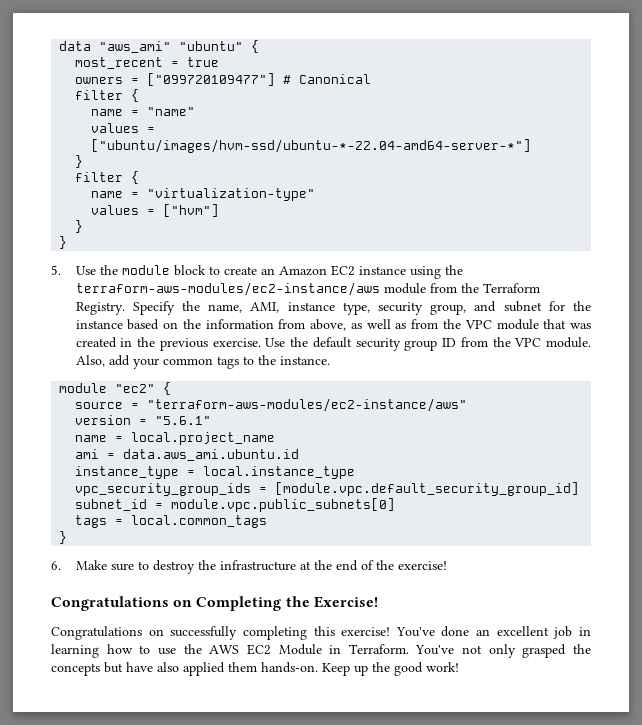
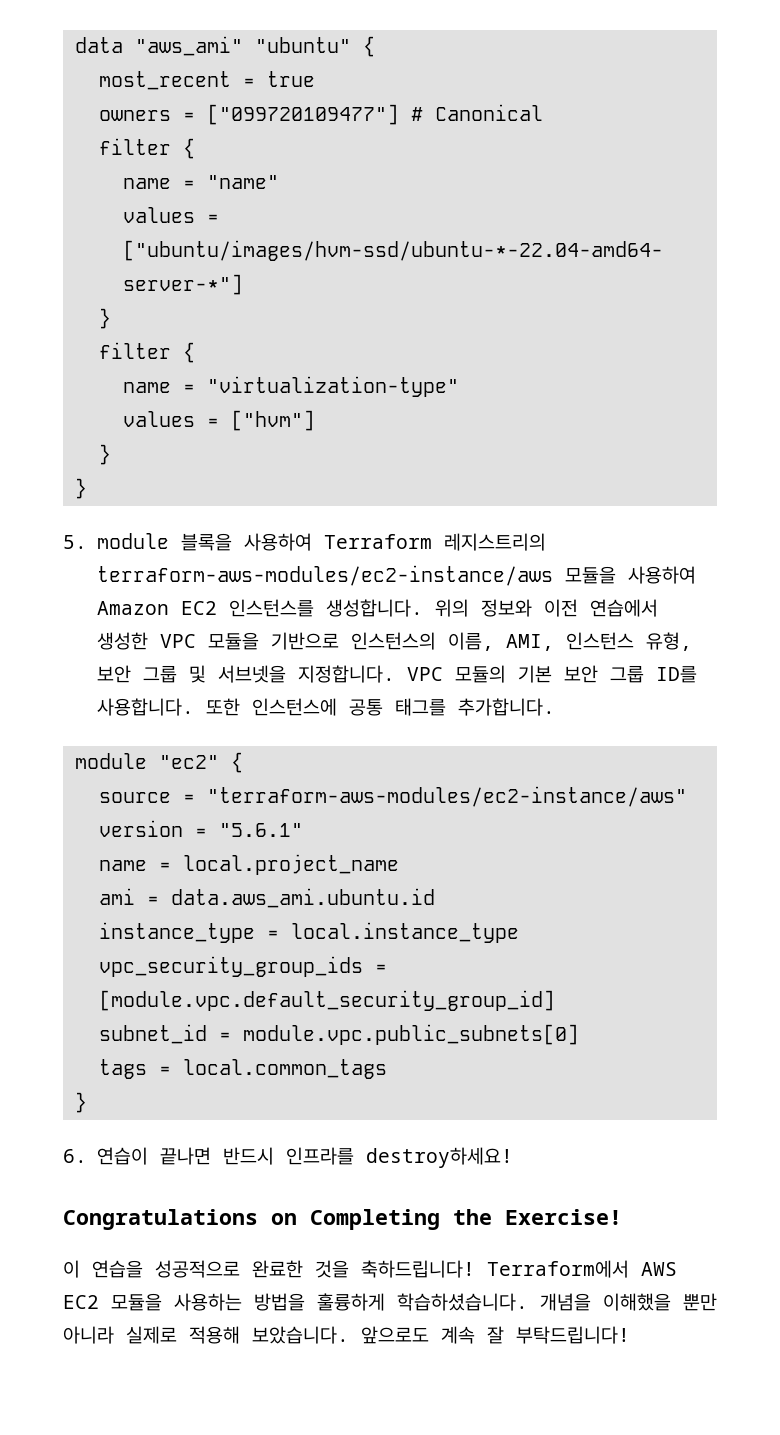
- 5. Use the module block to create an Amazon EC2 instance using the terraform-aws-modules/ec2-instance/aws module from the Terraform Registry. Specify the name, AMI, instance type, security group, and subnet for the instance based on the information from above, as well as from the VPC module that was created in the previous exercise. Use the default security group ID from the VPC module. Also, add your common tags to the instance.
+ 5. module 블록을 사용하여 Terraform 레지스트리의 terraform-aws-modules/ec2-instance/aws 모듈을 사용하여 Amazon EC2 인스턴스를 생성합니다. 위의 정보와 이전 연습에서 생성한 VPC 모듈을 기반으로 인스턴스의 이름, AMI, 인스턴스 유형, 보안 그룹 및 서브넷을 지정합니다. VPC 모듈의 기본 보안 그룹 ID를 사용합니다. 또한 인스턴스에 공통 태그를 추가합니다.
- 6. Make sure to destroy the infrastructure at the end of the exercise!
+ 6. 연습이 끝나면 반드시 인프라를 destroy하세요!
- Congratulations on successfully completing this exercise! You've done an excellent job in learning how to use the AWS EC2 Module in Terraform. You've not only grasped the concepts but have also applied them hands-on. Keep up the good work!
+ 이 연습을 성공적으로 완료한 것을 축하드립니다! Terraform에서 AWS EC2 모듈을 사용하는 방법을 훌륭하게 학습하셨습니다. 개념을 이해했을 뿐만 아니라 실제로 적용해 보았습니다. 앞으로도 계속 잘 부탁드립니다!

